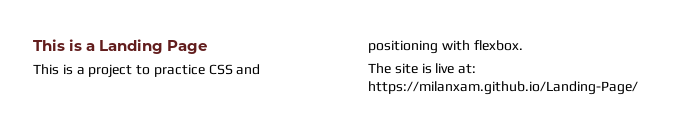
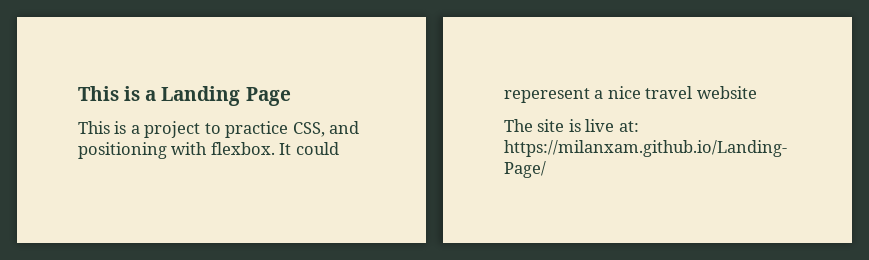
- This is a project to practice CSS and positioning with flexbox.
+ This is a project to practice CSS, and positioning with flexbox. It could reperesent a nice travel website

